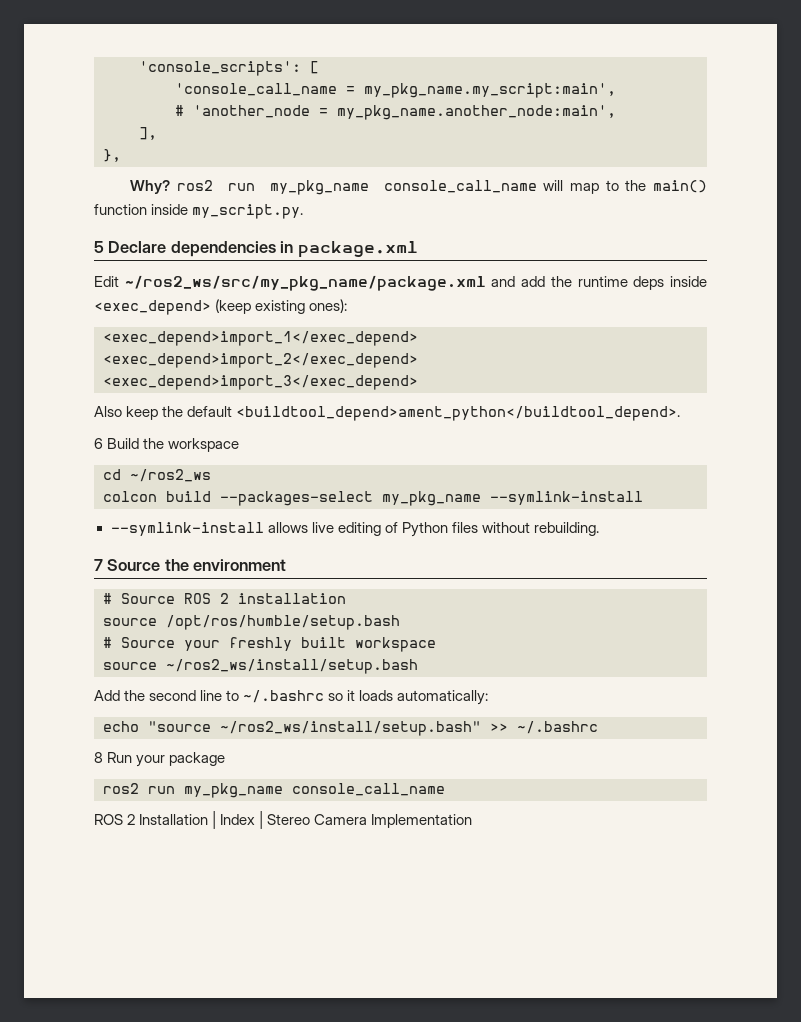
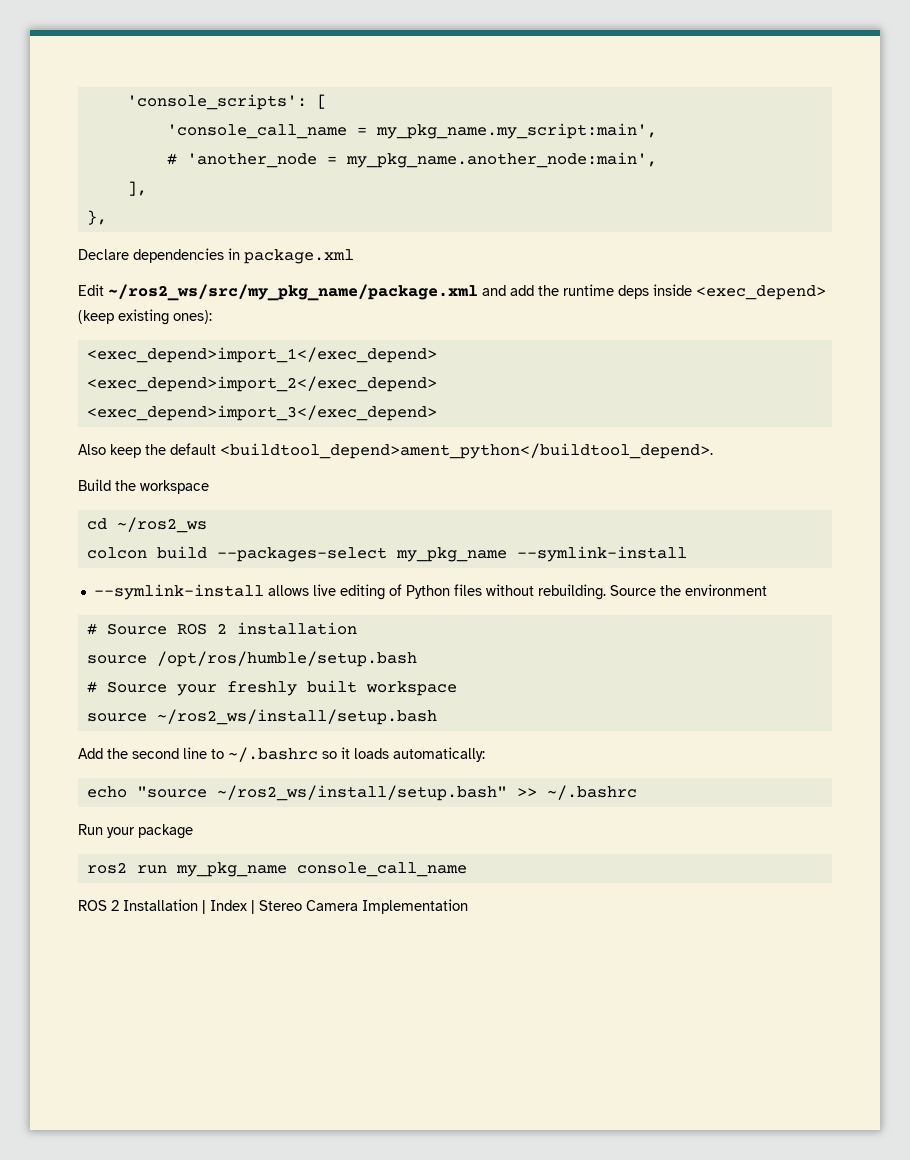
- Why? ros2 run my_pkg_name console_call_name will map to the main() function inside my_script.py.
- 5 Declare dependencies in package.xml
+ Declare dependencies in package.xml
- 6 Build the workspace
+ Build the workspace
- --symlink-install allows live editing of Python files without rebuilding.
- 7 Source the environment
+ --symlink-install allows live editing of Python files without rebuilding. Source the environment
- 8 Run your package
+ Run your package

